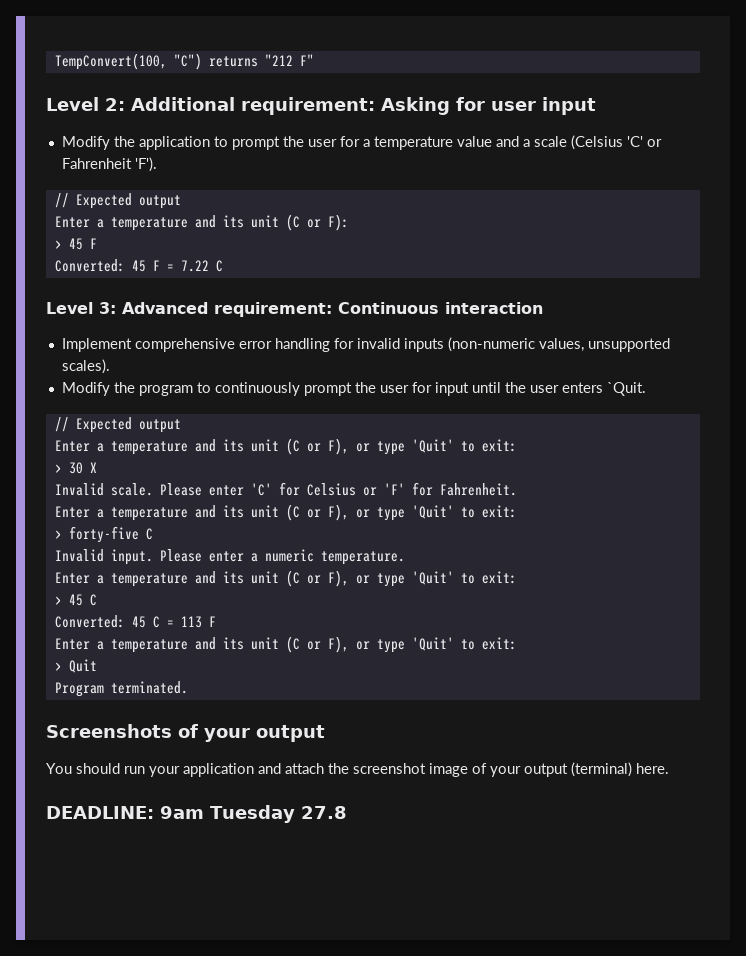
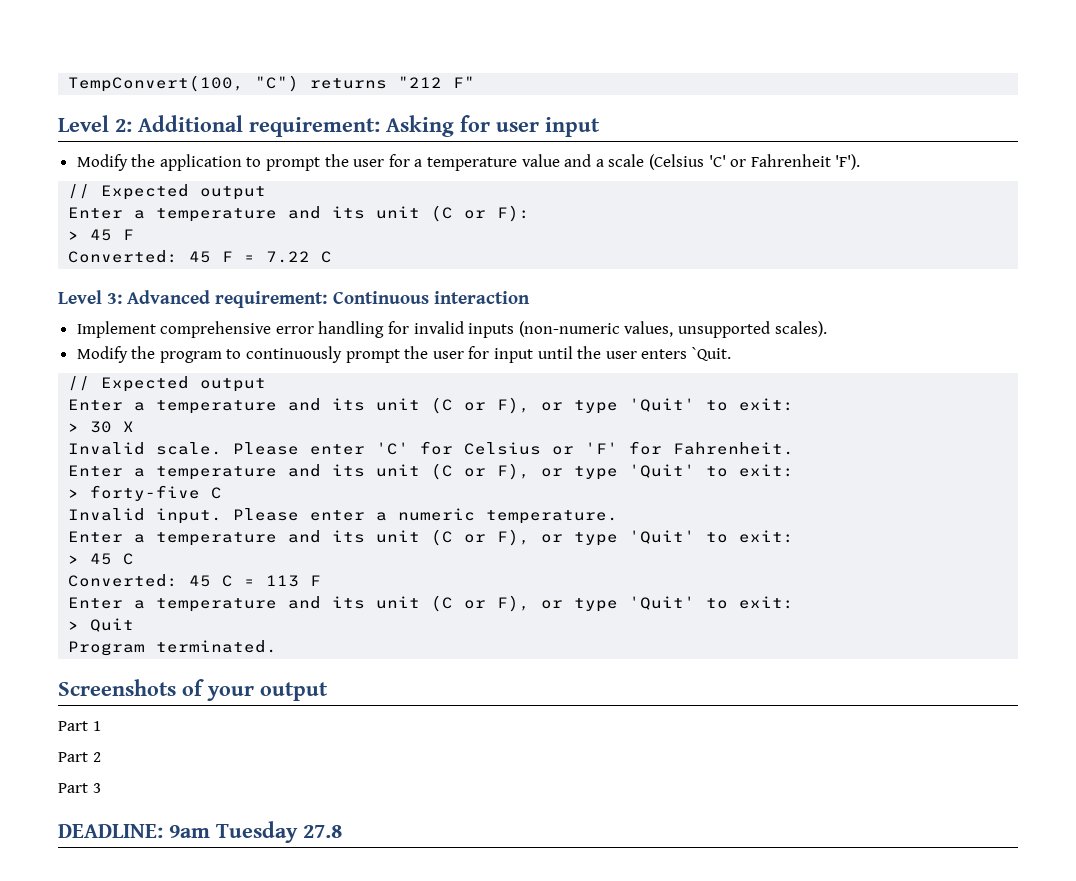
- You should run your application and attach the screenshot image of your output (terminal) here.
+ Part 1
+ Part 2
+ Part 3

